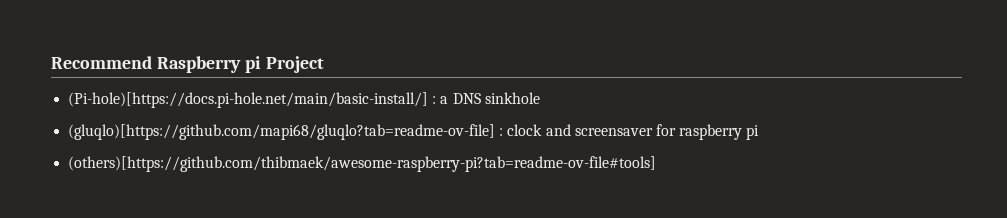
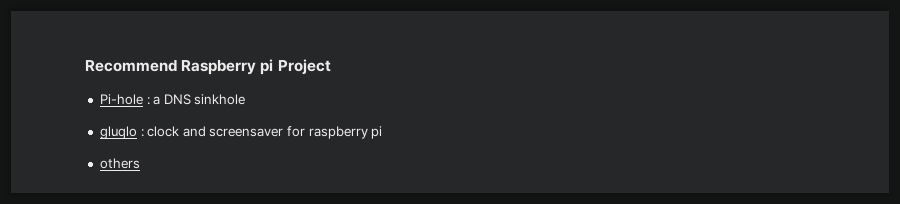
- (Pi-hole)[https://docs.pi-hole.net/main/basic-install/] : a DNS sinkhole
+ Pi-hole : a DNS sinkhole
- (gluqlo)[https://github.com/mapi68/gluqlo?tab=readme-ov-file] : clock and screensaver for raspberry pi
+ gluqlo : clock and screensaver for raspberry pi
- (others)[https://github.com/thibmaek/awesome-raspberry-pi?tab=readme-ov-file#tools]
+ others

